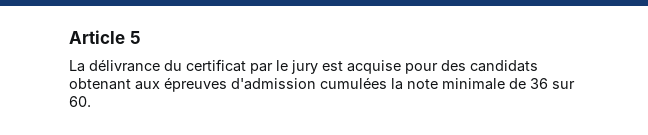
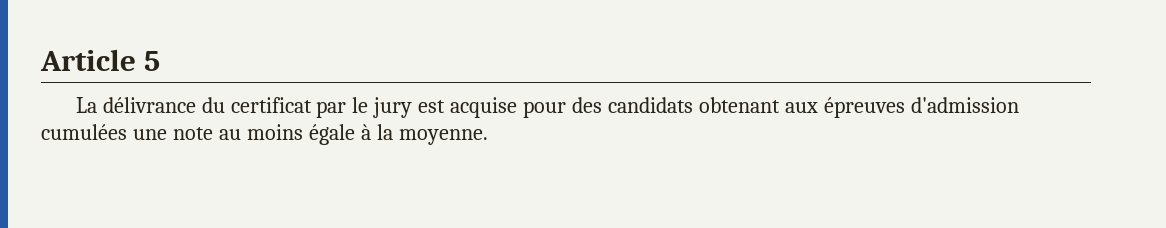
- La délivrance du certificat par le jury est acquise pour des candidats obtenant aux épreuves d'admission cumulées la note minimale de 36 sur 60.
+ La délivrance du certificat par le jury est acquise pour des candidats obtenant aux épreuves d'admission cumulées une note au moins égale à la moyenne.

